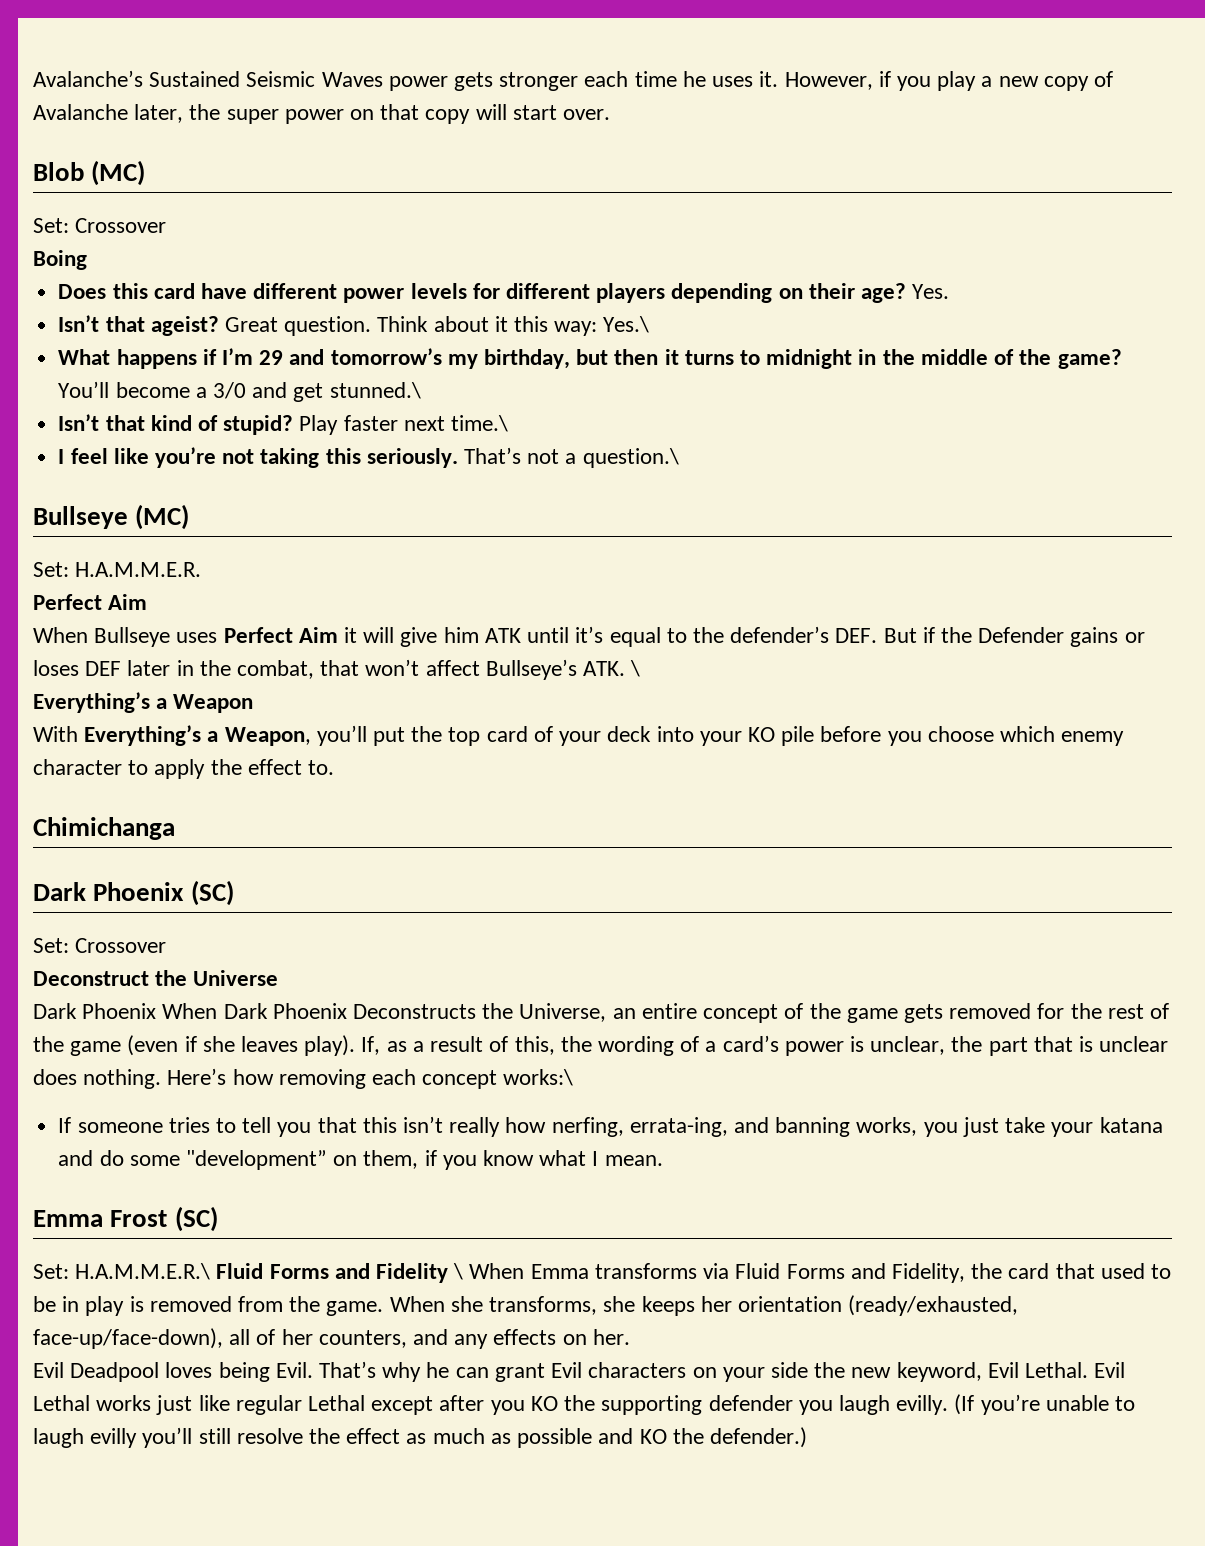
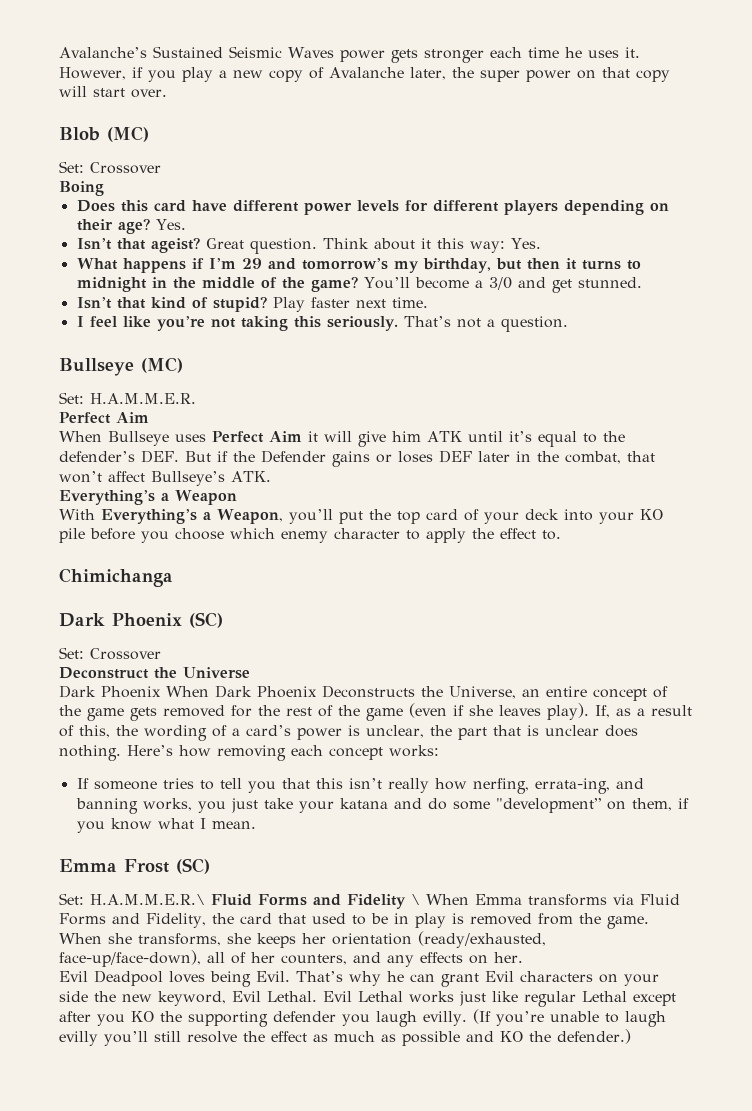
- Think about it this way: Yes.\
+ Think about it this way: Yes.
- You’ll become a 3/0 and get stunned.\
+ You’ll become a 3/0 and get stunned.
- Play faster next time.\
+ Play faster next time.
- That’s not a question.\
+ That’s not a question.
- When Bullseye uses Perfect Aim it will give him ATK until it’s equal to the defender’s DEF. But if the Defender gains or loses DEF later in the combat, that won’t affect Bullseye’s ATK. \
+ When Bullseye uses Perfect Aim it will give him ATK until it’s equal to the defender’s DEF. But if the Defender gains or loses DEF later in the combat, that won’t affect Bullseye’s ATK.
- Here’s how removing each concept works:\
+ Here’s how removing each concept works:

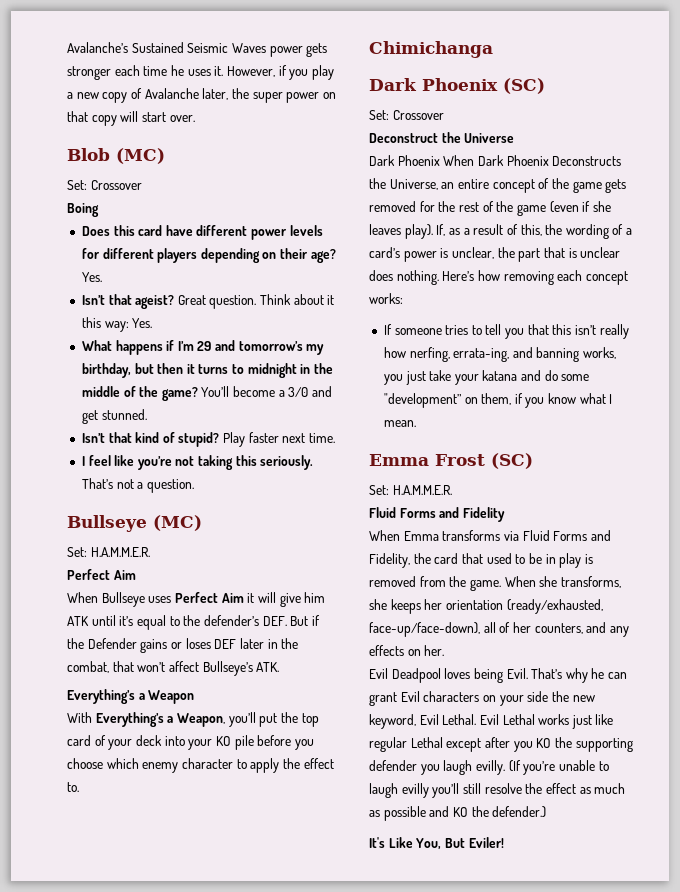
  Emma Frost (SC)
- Set: H.A.M.M.E.R.\ Fluid Forms and Fidelity \ When Emma transforms via Fluid Forms and Fidelity, the card that used to be in play is removed from the game.
+ Set: H.A.M.M.E.R.
+ Fluid Forms and Fidelity
+ When Emma transforms via Fluid Forms and Fidelity, the card that used to be in play is removed from the game.
+ It's Like You, But Eviler!

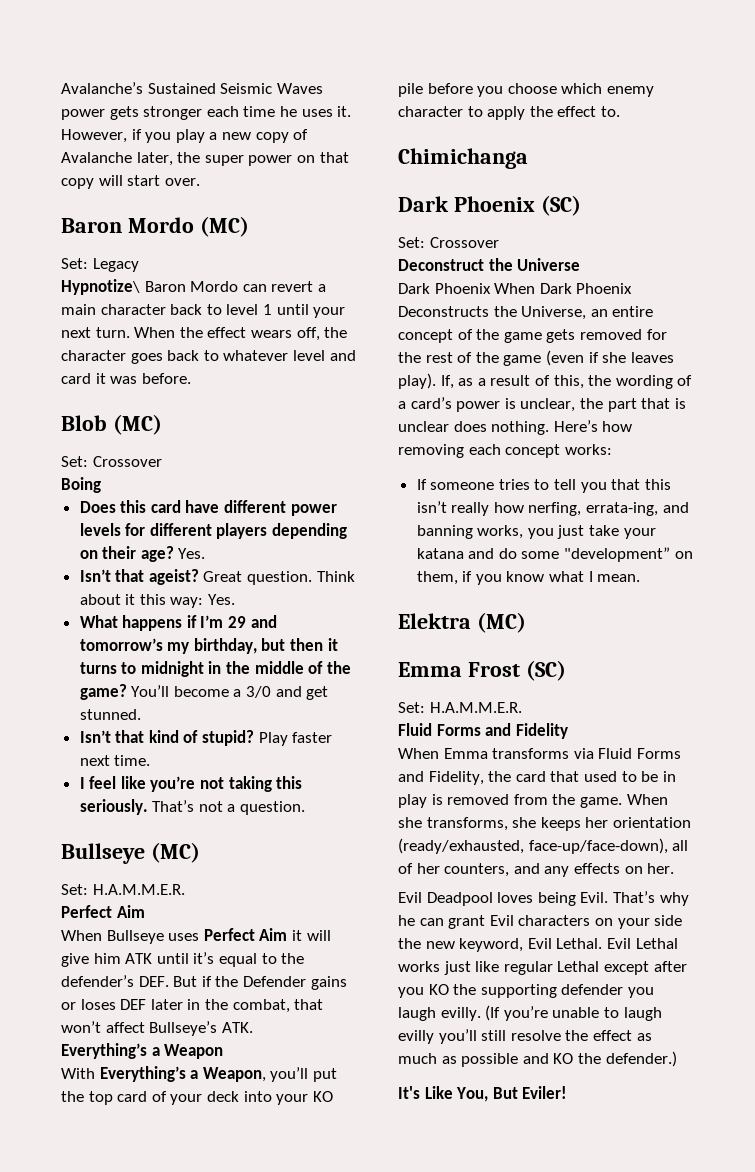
+ Baron Mordo (MC)
+ Set: Legacy
+ Hypnotize\ Baron Mordo can revert a main character back to level 1 until your next turn. When the effect wears off, the character goes back to whatever level and card it was before.
+ Elektra (MC)

